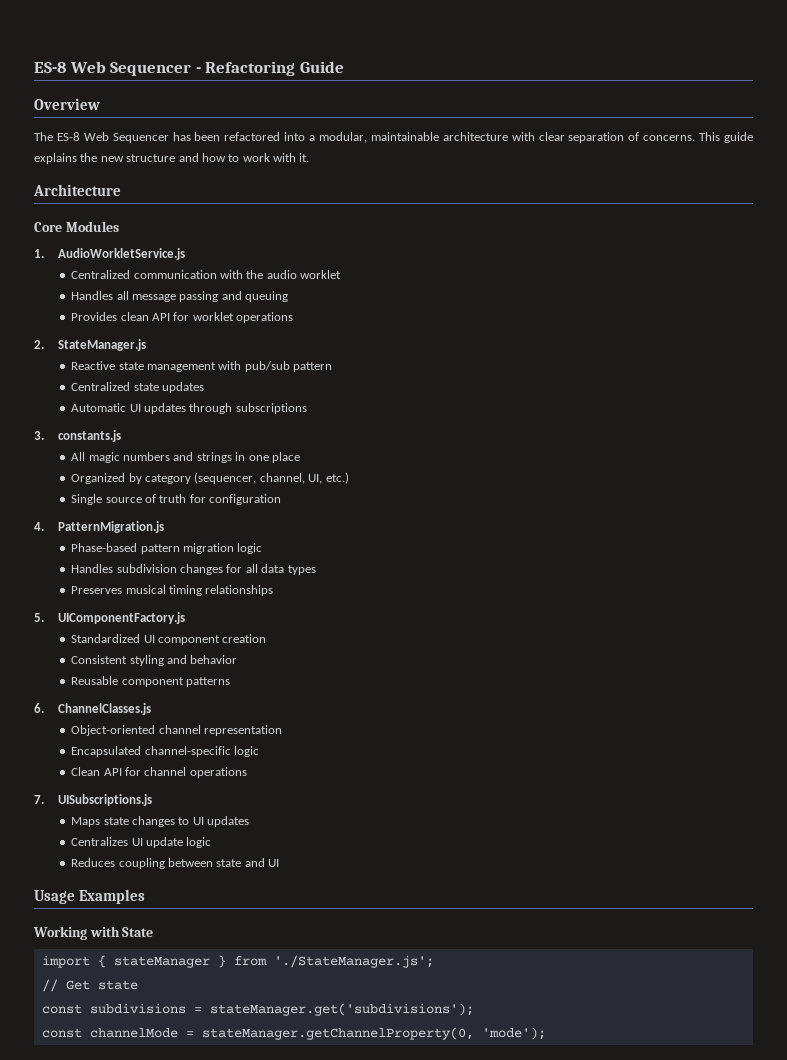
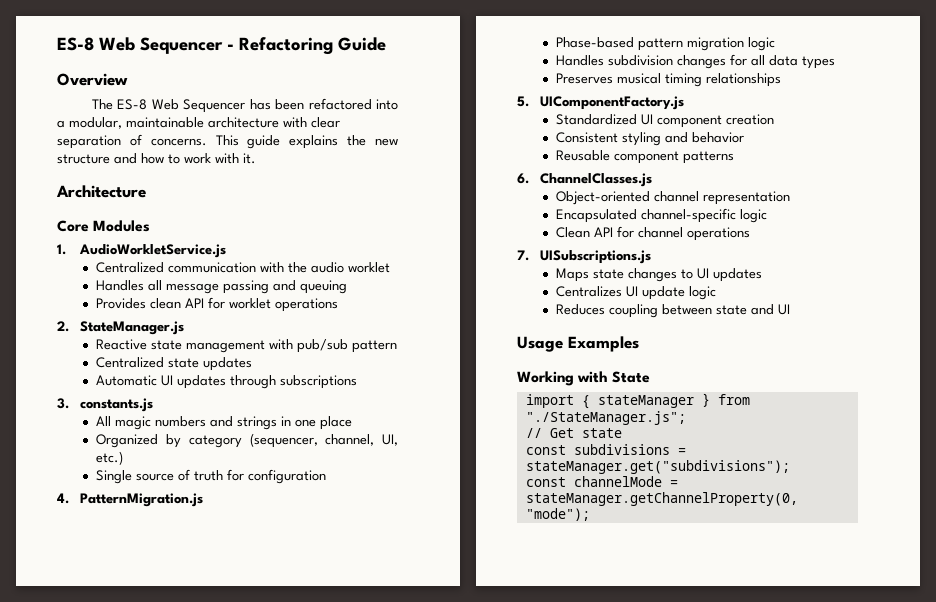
- import { stateManager } from './StateManager.js';
+ import { stateManager } from "./StateManager.js";
- const subdivisions = stateManager.get('subdivisions');
+ const subdivisions = stateManager.get("subdivisions");
- const channelMode = stateManager.getChannelProperty(0, 'mode');
+ const channelMode = stateManager.getChannelProperty(0, "mode");

